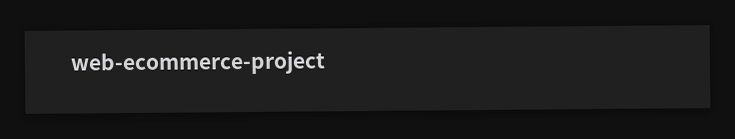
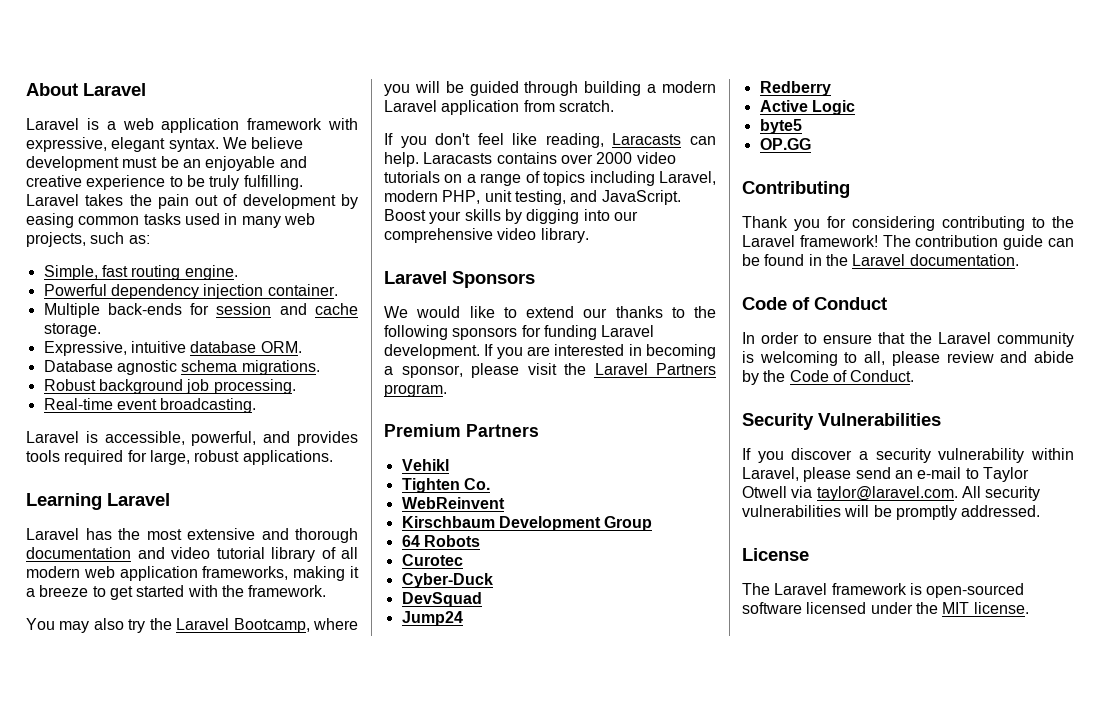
- web-ecommerce-project
+ About Laravel
+ Laravel is a web application framework with expressive, elegant syntax. We believe development must be an enjoyable and creative experience to be truly fulfilling. Laravel takes the pain out of development by easing common tasks used in many web projects, such as:
+ Simple, fast routing engine.
+ Powerful dependency injection container.
+ Multiple back-ends for session and cache storage.
+ Expressive, intuitive database ORM.
+ Database agnostic schema migrations.
+ Robust background job processing.
+ Real-time event broadcasting.
+ Laravel is accessible, powerful, and provides tools required for large, robust applications.
+ Learning Laravel
+ Laravel has the most extensive and thorough documentation and video tutorial library of all modern web application frameworks, making it a breeze to get started with the framework.
+ You may also try the Laravel Bootcamp, where you will be guided through building a modern Laravel application from scratch.
+ If you don't feel like reading, Laracasts can help. Laracasts contains over 2000 video tutorials on a range of topics including Laravel, modern PHP, unit testing, and JavaScript. Boost your skills by digging into our comprehensive video library.
+ Laravel Sponsors
+ We would like to extend our thanks to the following sponsors for funding Laravel development. If you are interested in becoming a sponsor, please visit the Laravel Partners program.
+ Premium Partners
+ Vehikl
+ Tighten Co.
+ WebReinvent
+ Kirschbaum Development Group
+ 64 Robots
+ Curotec
+ Cyber-Duck
+ DevSquad
+ Jump24
+ Redberry
+ Active Logic
+ byte5
+ OP.GG
+ Contributing
+ Thank you for considering contributing to the Laravel framework! The contribution guide can be found in the Laravel documentation.
+ Code of Conduct
+ In order to ensure that the Laravel community is welcoming to all, please review and abide by the Code of Conduct.
+ Security Vulnerabilities
+ If you discover a security vulnerability within Laravel, please send an e-mail to Taylor Otwell via taylor@laravel.com. All security vulnerabilities will be promptly addressed.
+ License
+ The Laravel framework is open-sourced software licensed under the MIT license.

